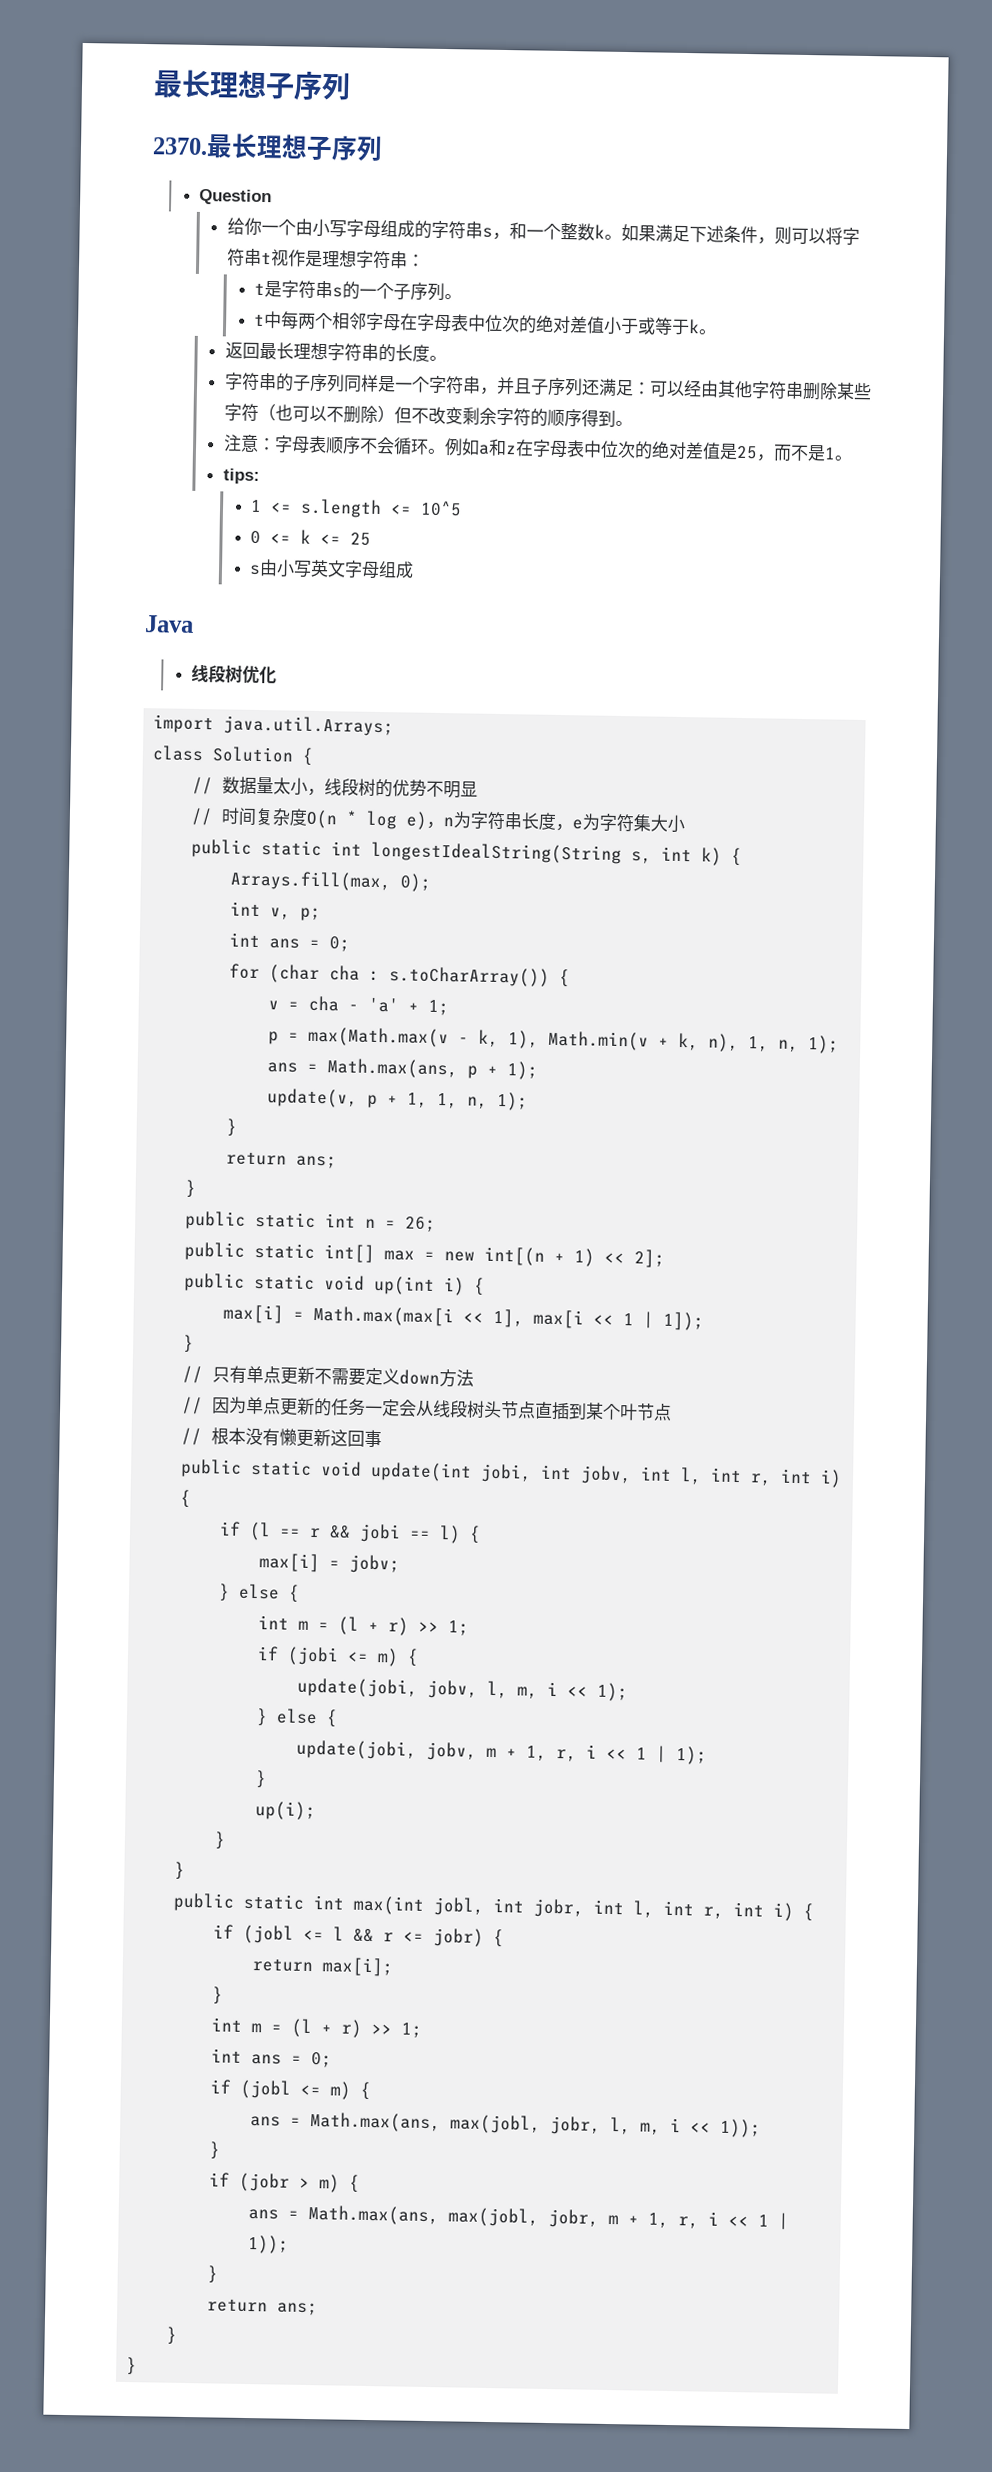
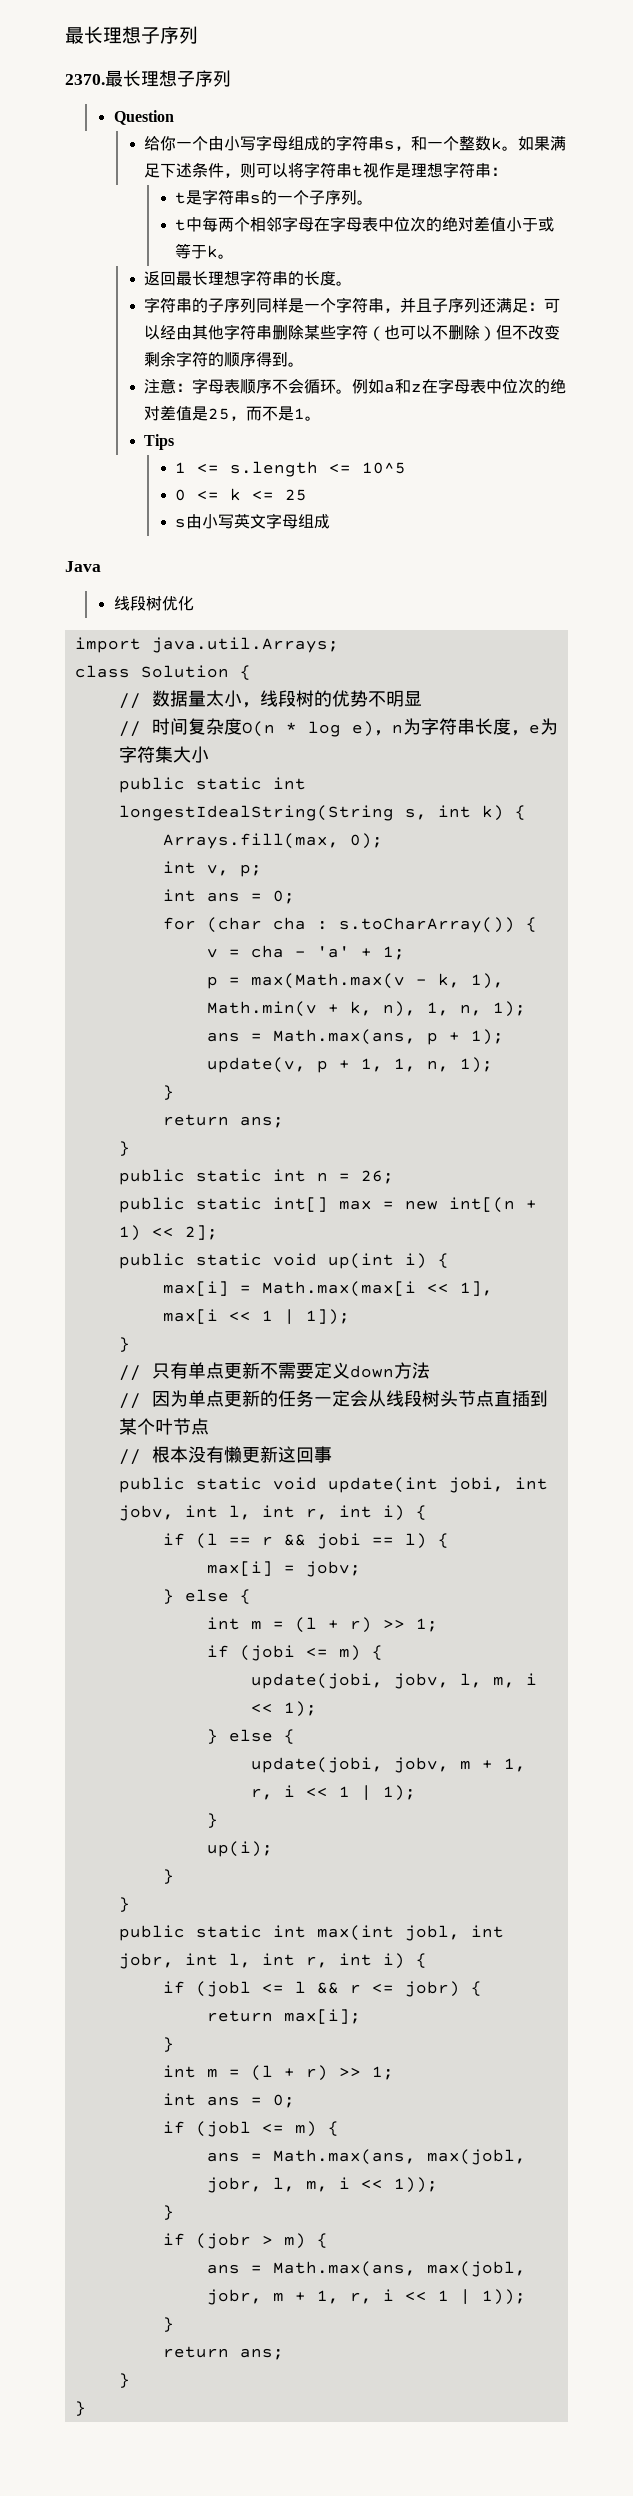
- tips:
+ Tips

